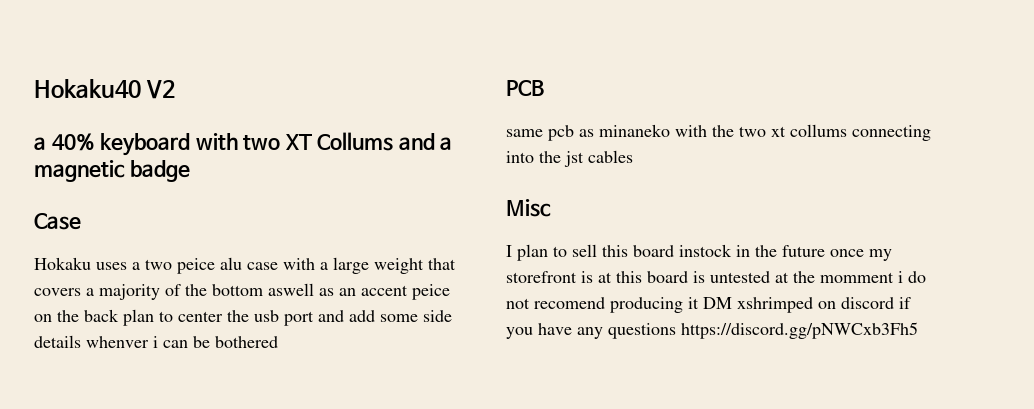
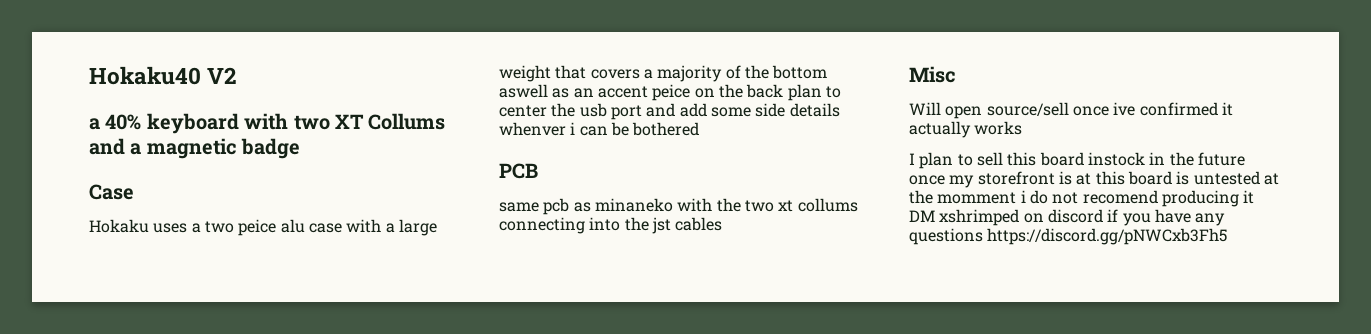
+ Will open source/sell once ive confirmed it actually works

